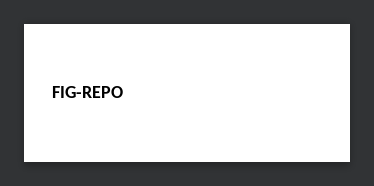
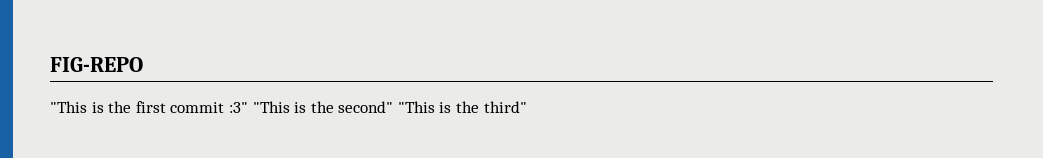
+ "This is the first commit :3" "This is the second" "This is the third"

